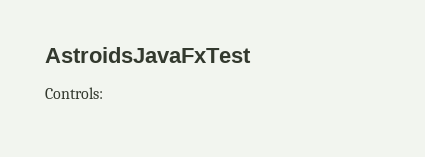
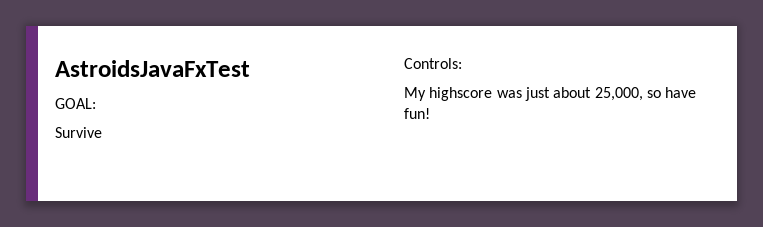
+ GOAL:
+ Survive
+ My highscore was just about 25,000, so have fun!

